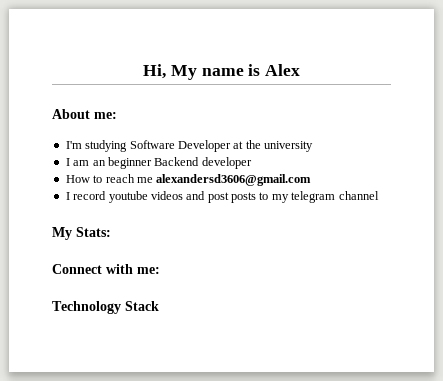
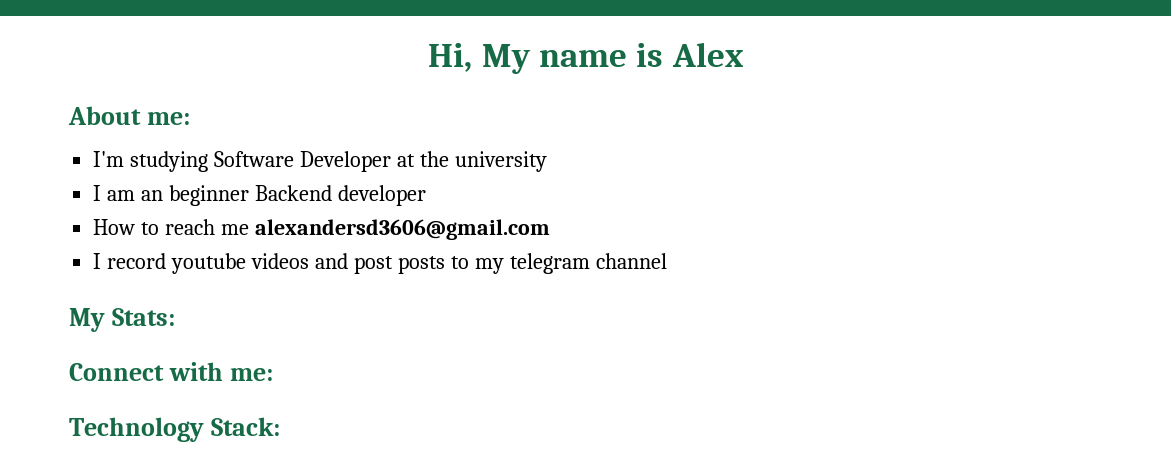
- Technology Stack
+ Technology Stack:

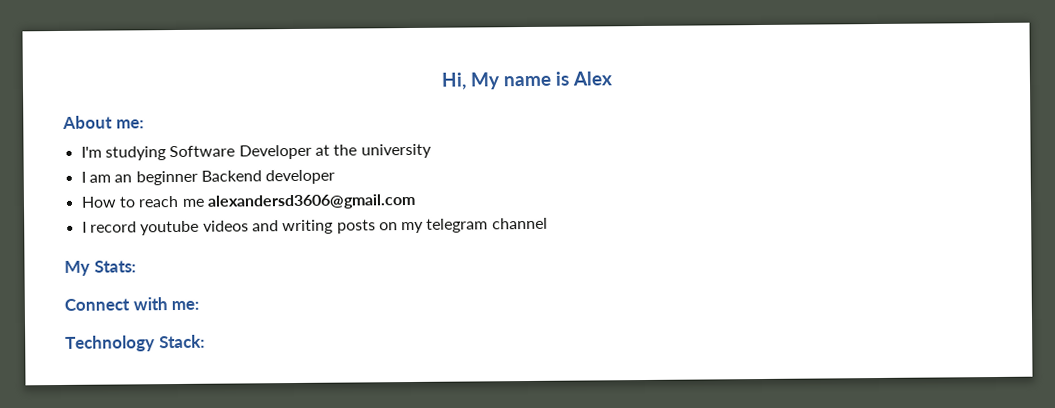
- I record youtube videos and post posts to my telegram channel
+ I record youtube videos and writing posts on my telegram channel

